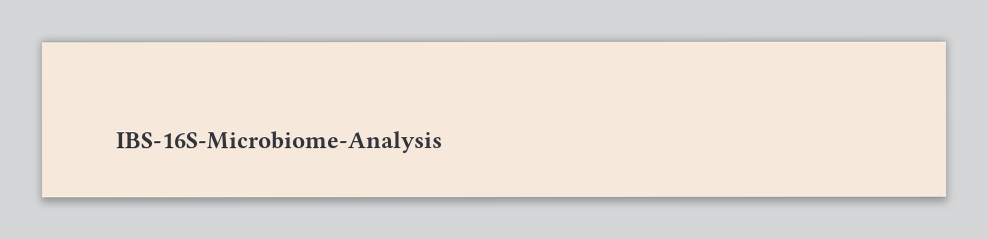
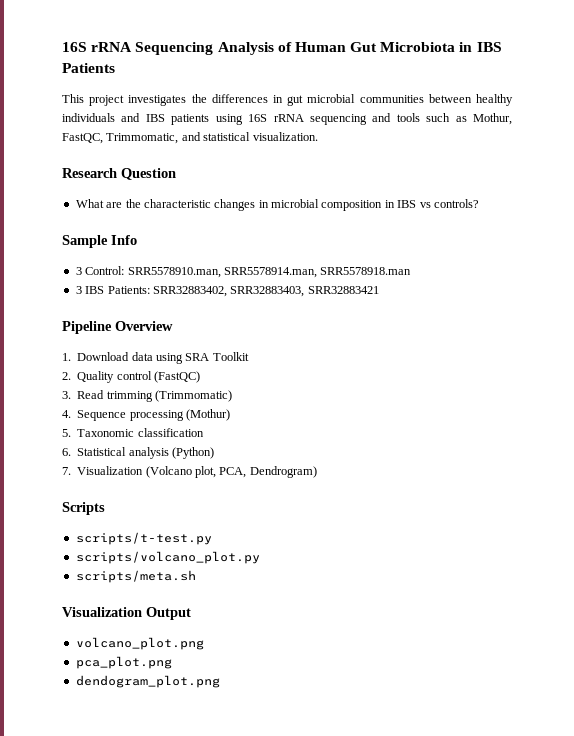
- IBS-16S-Microbiome-Analysis
+ 16S rRNA Sequencing Analysis of Human Gut Microbiota in IBS Patients
+ This project investigates the differences in gut microbial communities between healthy individuals and IBS patients using 16S rRNA sequencing and tools such as Mothur, FastQC, Trimmomatic, and statistical visualization.
+ Research Question
+ What are the characteristic changes in microbial composition in IBS vs controls?
+ Sample Info
+ 3 Control: SRR5578910.man, SRR5578914.man, SRR5578918.man
+ 3 IBS Patients: SRR32883402, SRR32883403, SRR32883421
+ Pipeline Overview
+ 1. Download data using SRA Toolkit
+ 2. Quality control (FastQC)
+ 3. Read trimming (Trimmomatic)
+ 4. Sequence processing (Mothur)
+ 5. Taxonomic classification
+ 6. Statistical analysis (Python)
+ 7. Visualization (Volcano plot, PCA, Dendrogram)
+ Scripts
+ scripts/t-test.py
+ scripts/volcano_plot.py
+ scripts/meta.sh
+ Visualization Output
+ volcano_plot.png
+ pca_plot.png
+ dendogram_plot.png

